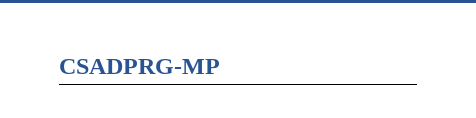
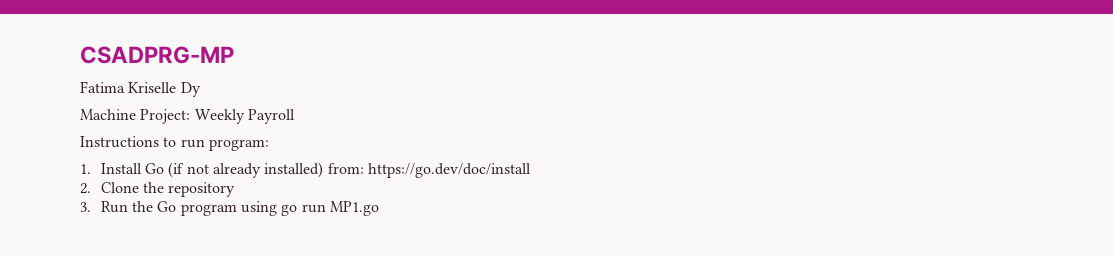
+ Fatima Kriselle Dy
+ Machine Project: Weekly Payroll
+ Instructions to run program:
+ 1. Install Go (if not already installed) from: https://go.dev/doc/install
+ 2. Clone the repository
+ 3. Run the Go program using go run MP1.go

